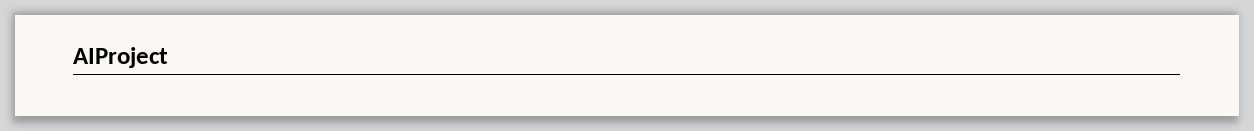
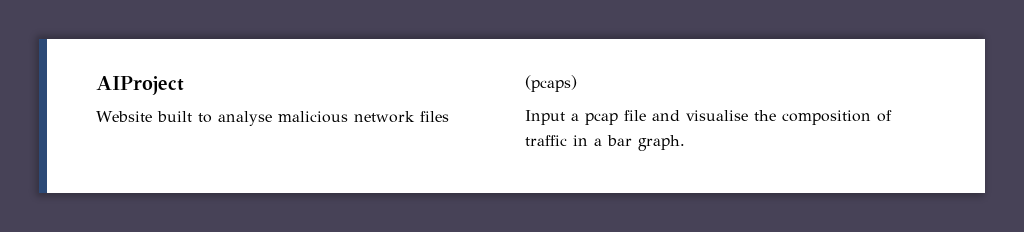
+ Website built to analyse malicious network files (pcaps)
+ Input a pcap file and visualise the composition of traffic in a bar graph.

